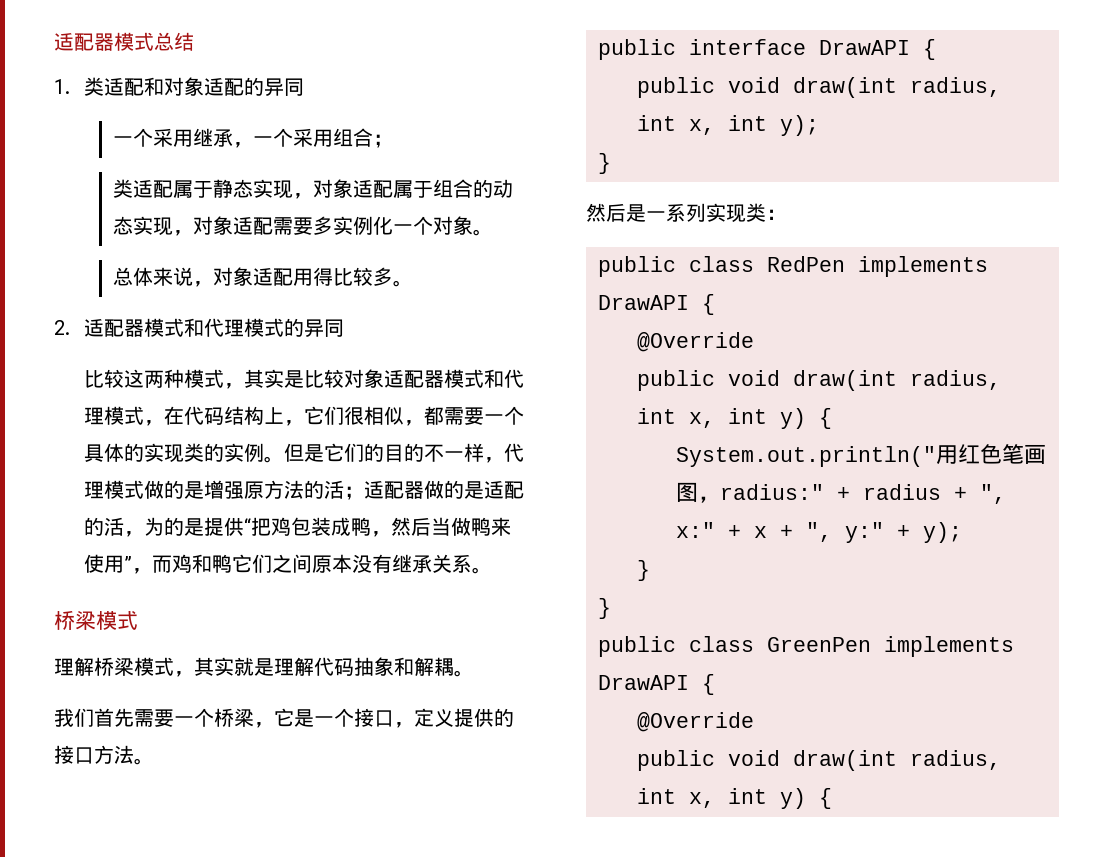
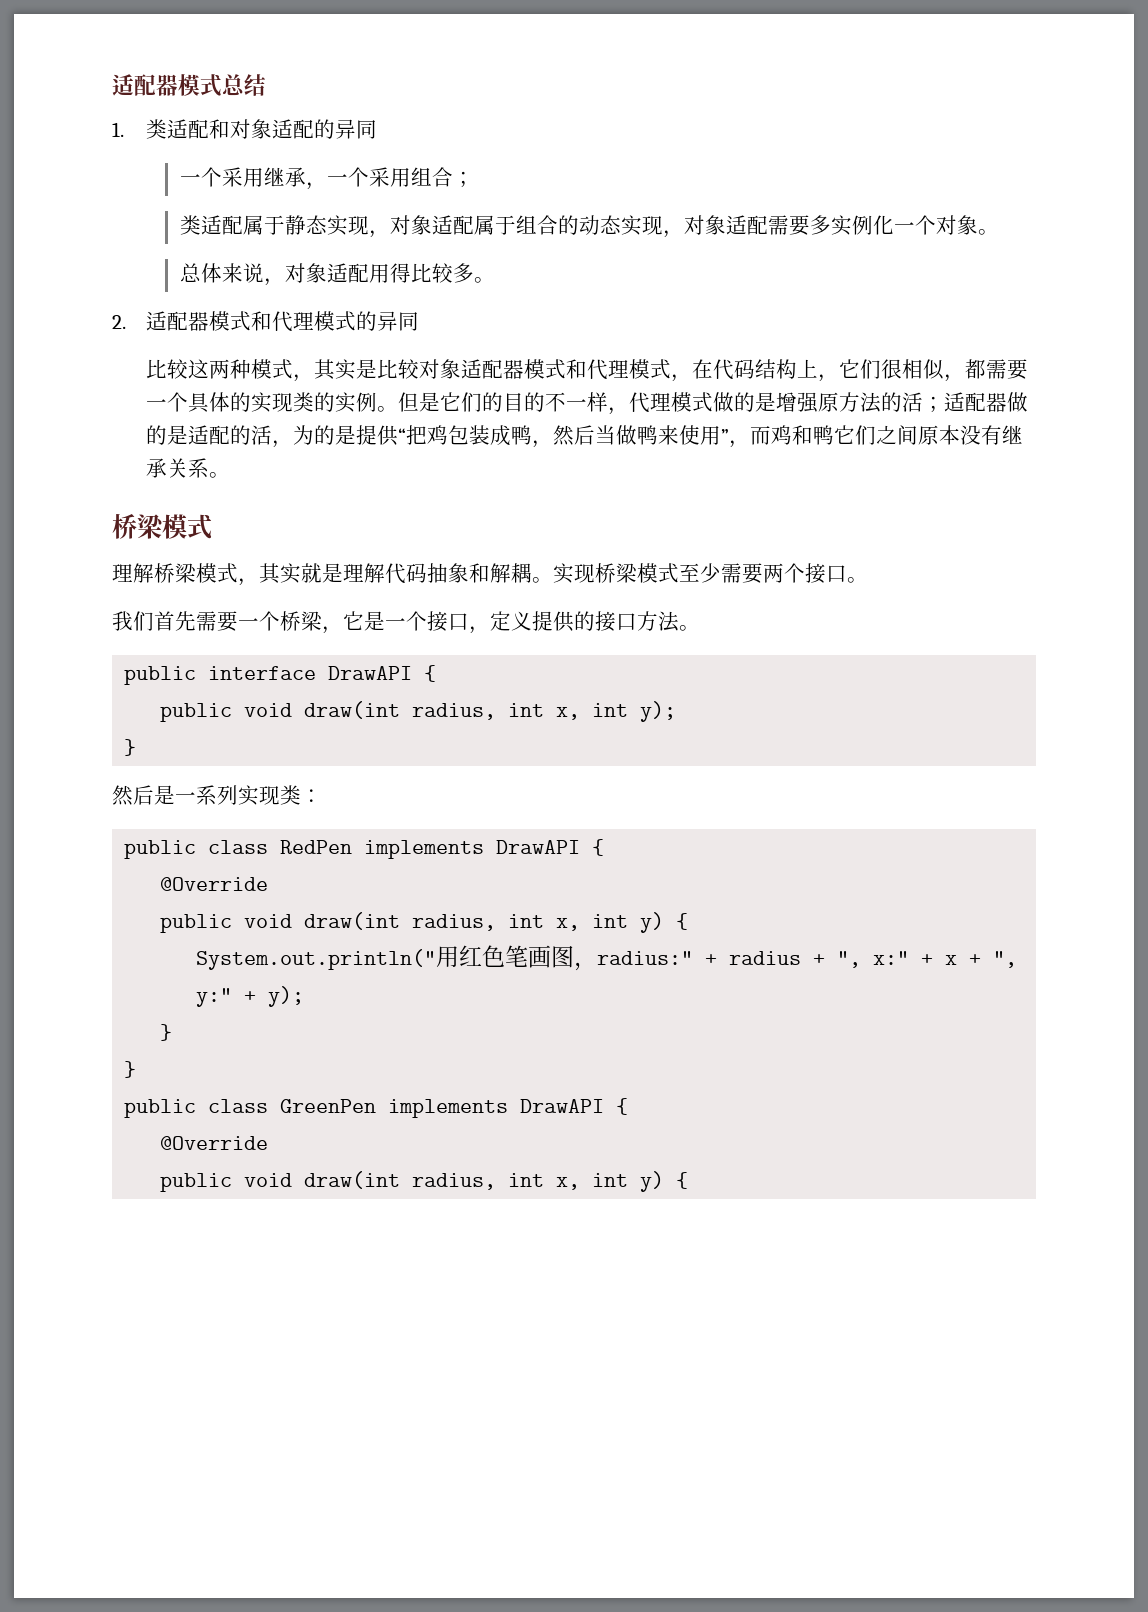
+ 实现桥梁模式至少需要两个接口。

